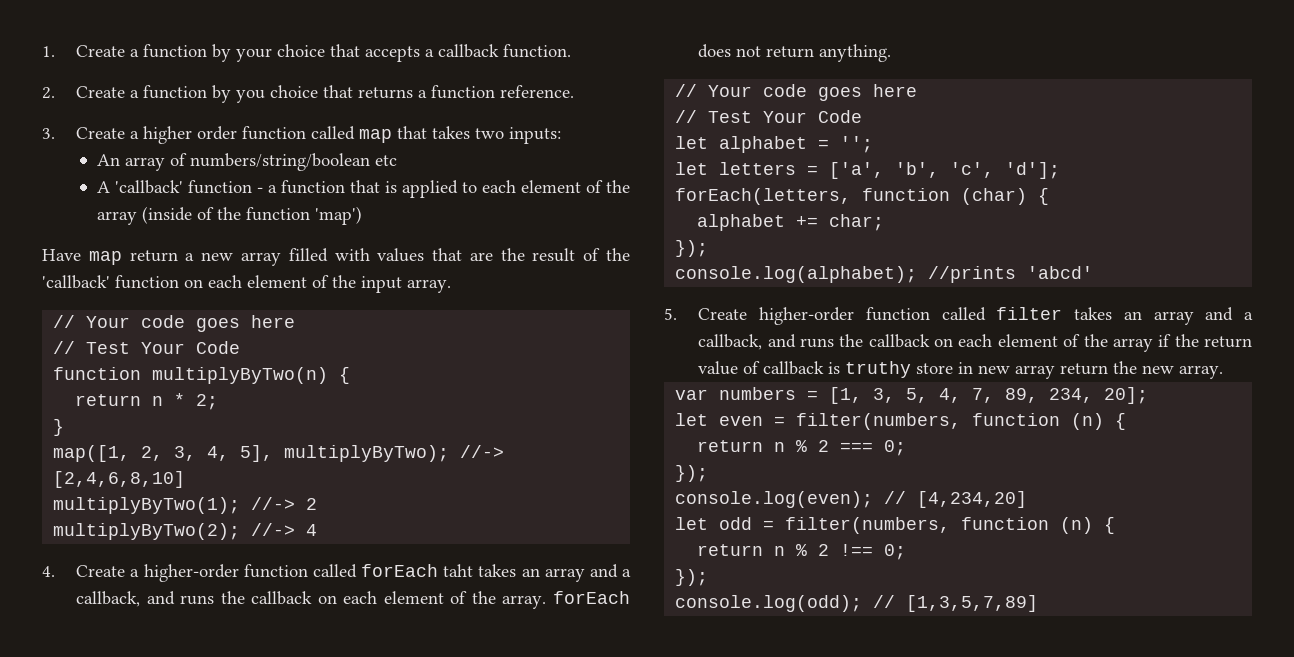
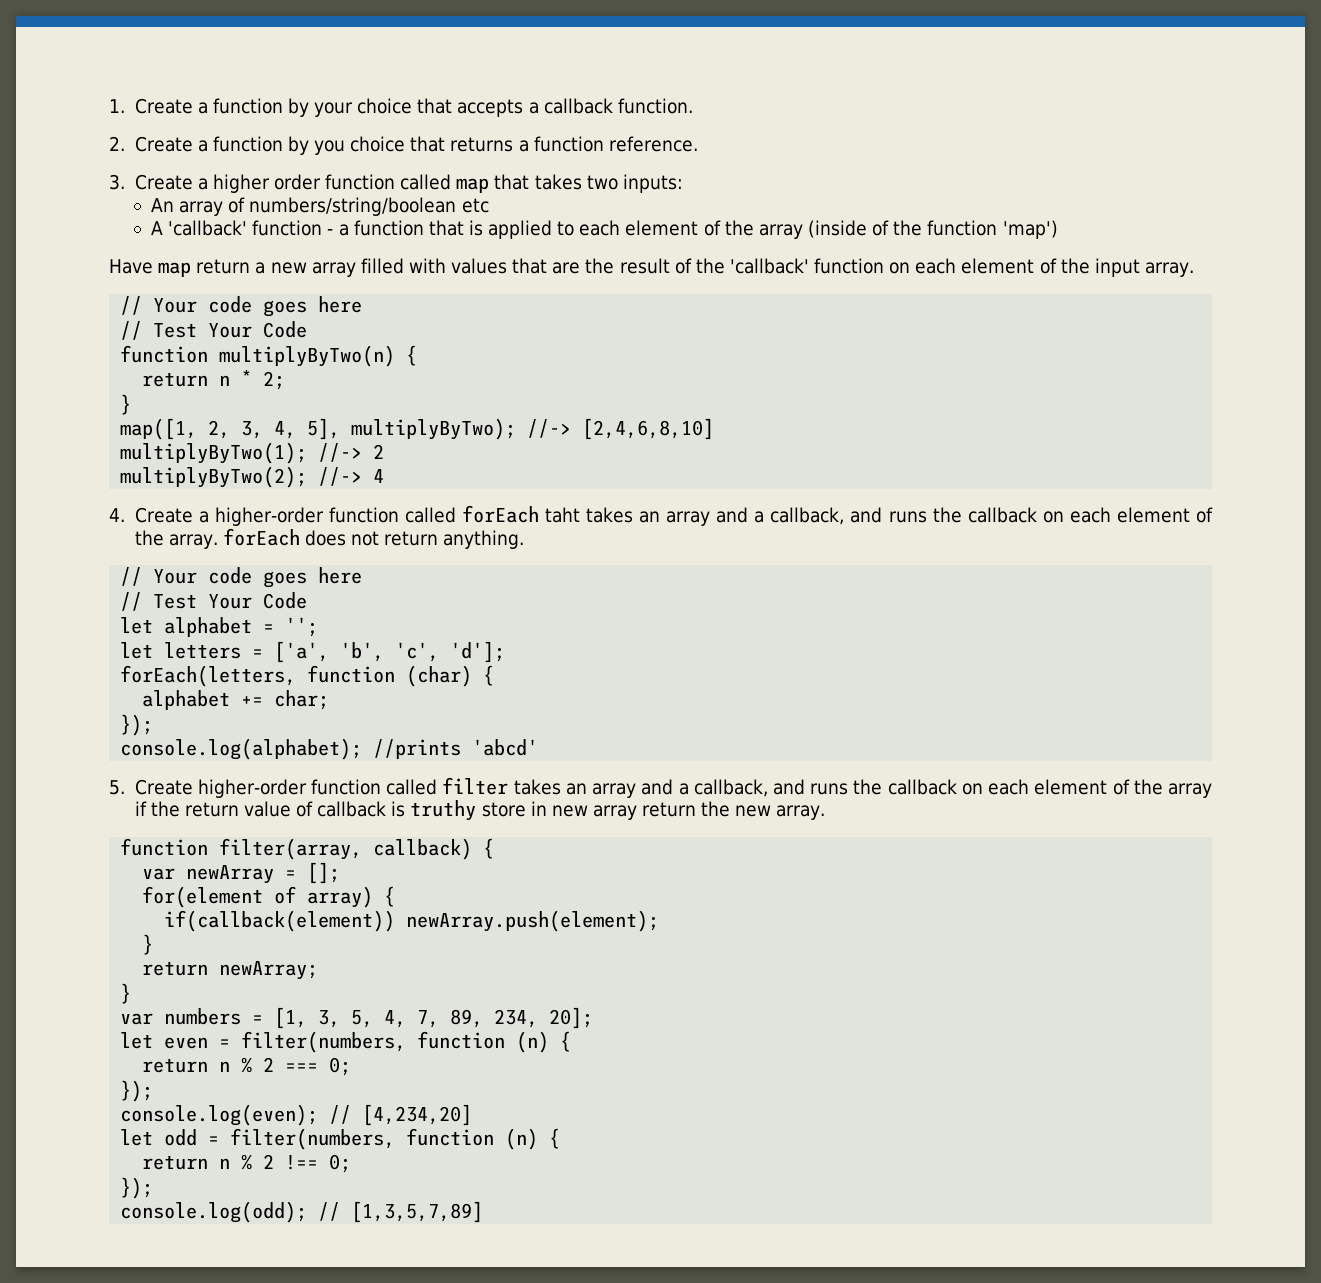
+ function filter(array, callback) {
+ var newArray = [];
+ for(element of array) {
+ if(callback(element)) newArray.push(element);
+ }
+ return newArray;
+ }

